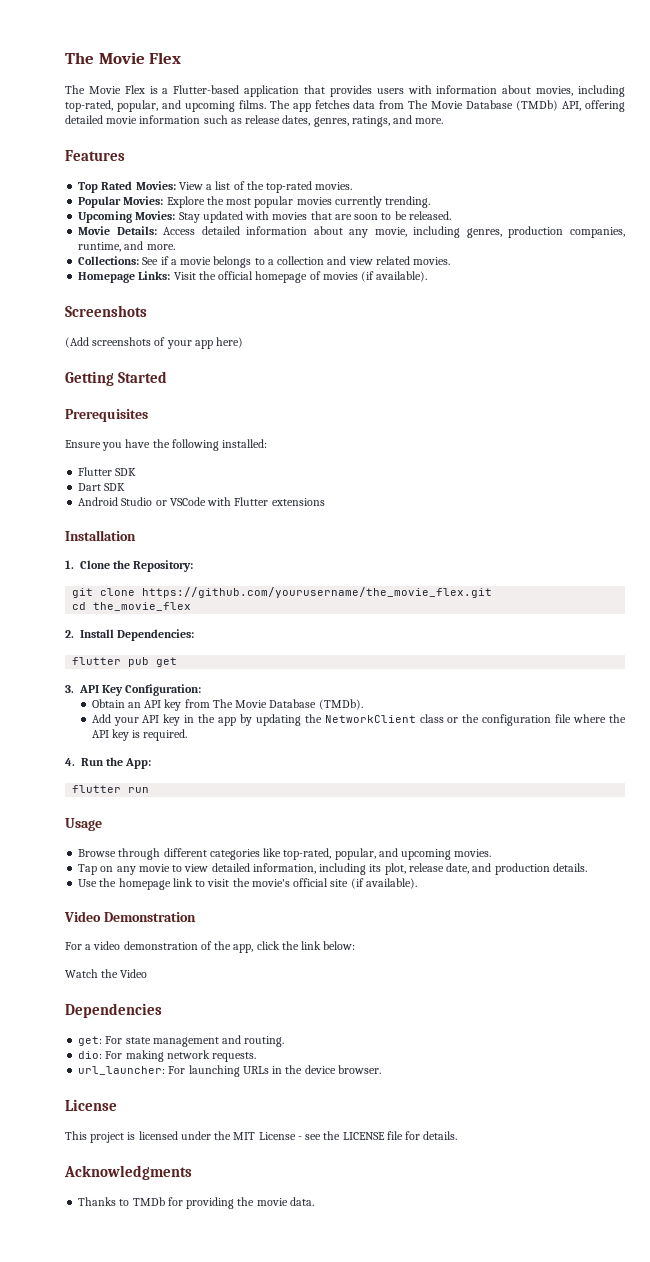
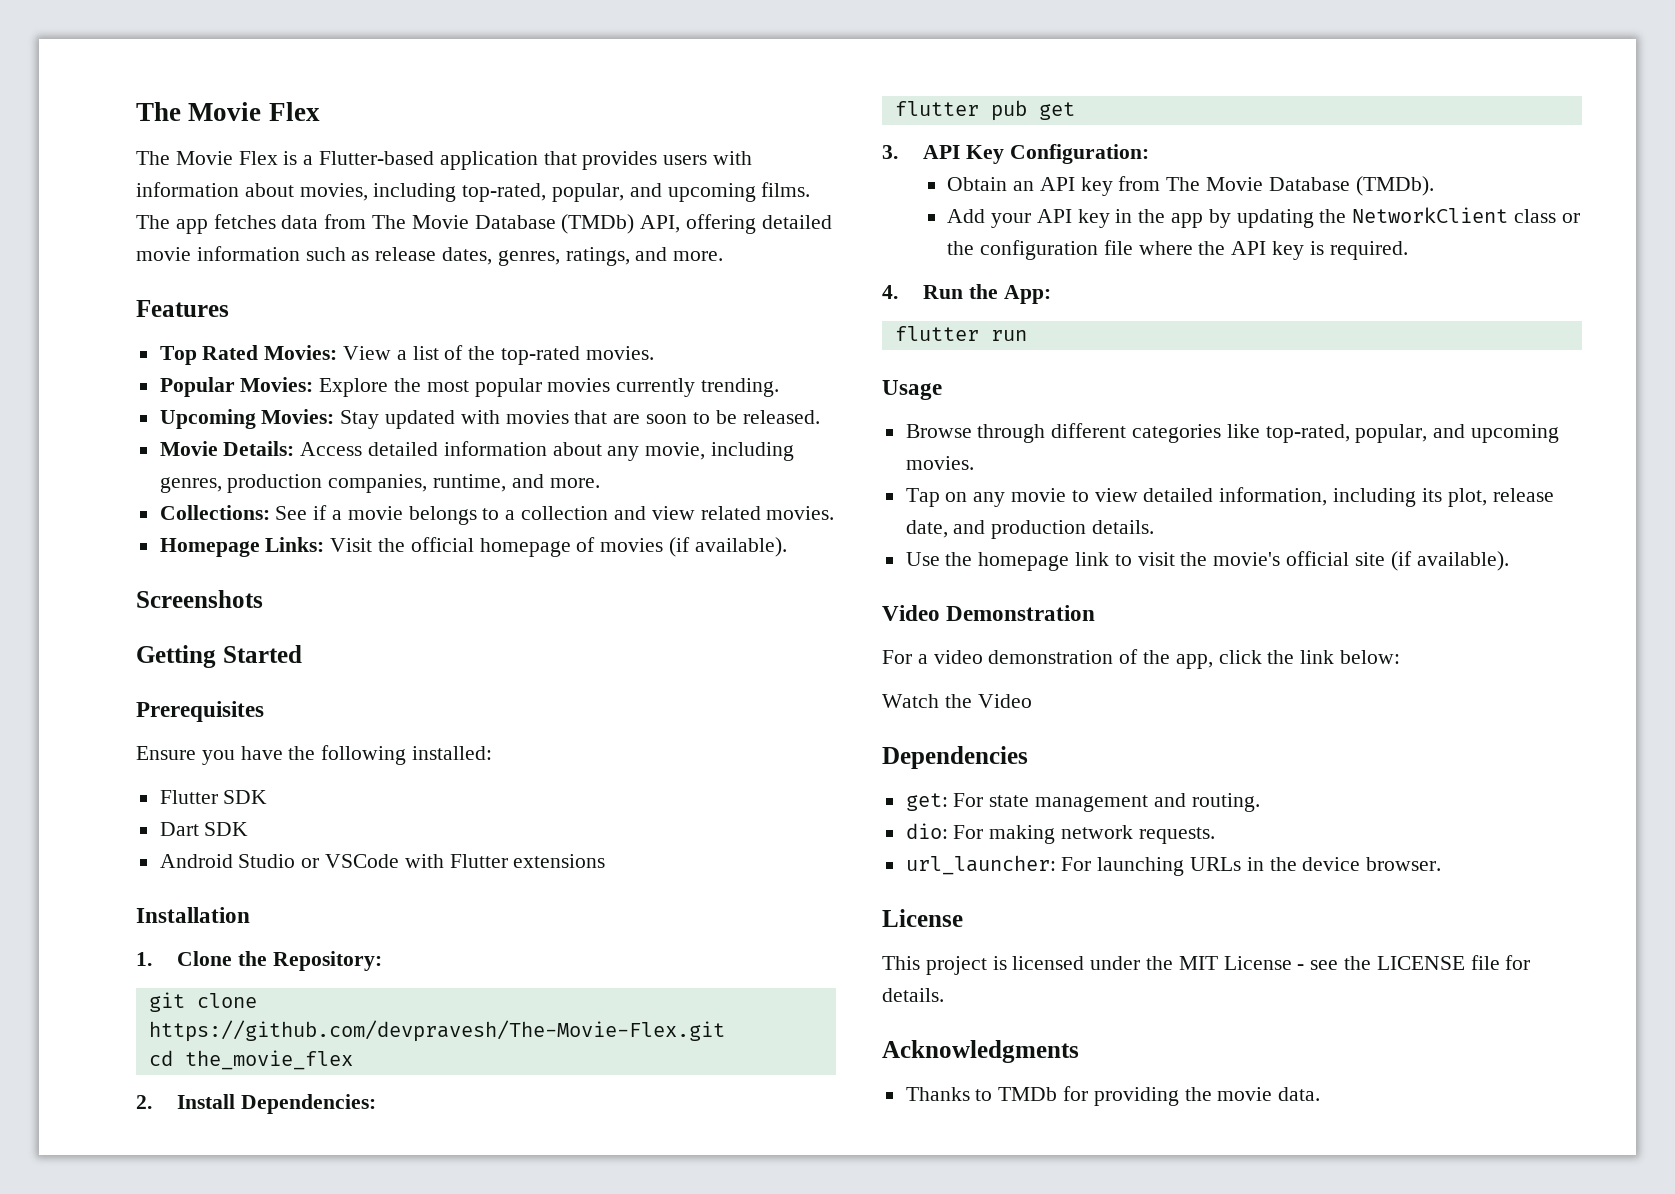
- (Add screenshots of your app here)
- git clone https://github.com/yourusername/the_movie_flex.git
+ git clone https://github.com/devpravesh/The-Movie-Flex.git

